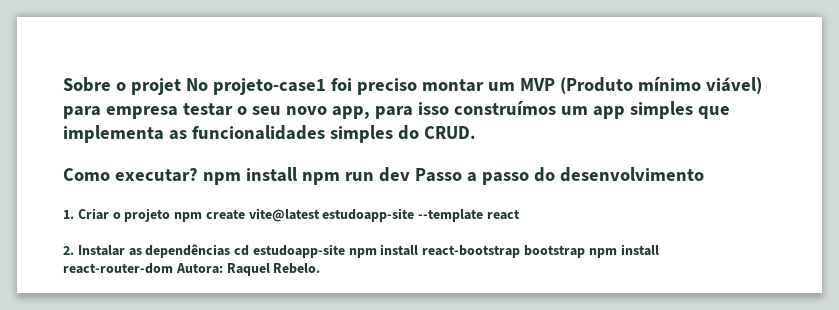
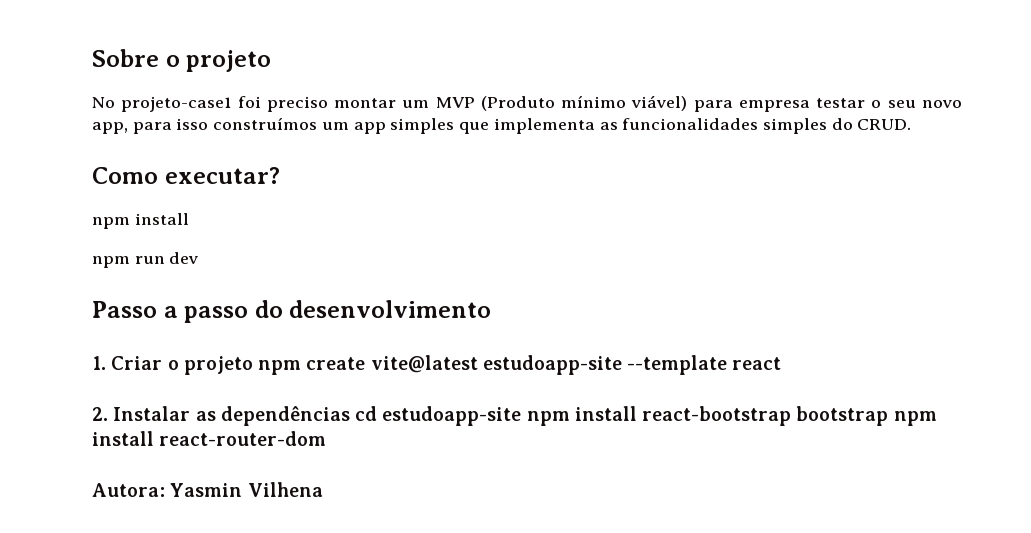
- Sobre o projet No projeto-case1 foi preciso montar um MVP (Produto mínimo viável) para empresa testar o seu novo app, para isso construímos um app simples que implementa as funcionalidades simples do CRUD.
+ Sobre o projeto
+ No projeto-case1 foi preciso montar um MVP (Produto mínimo viável) para empresa testar o seu novo app, para isso construímos um app simples que implementa as funcionalidades simples do CRUD.
- Como executar? npm install npm run dev Passo a passo do desenvolvimento
+ Como executar?
+ npm install
+ npm run dev
+ Passo a passo do desenvolvimento
- 2. Instalar as dependências cd estudoapp-site npm install react-bootstrap bootstrap npm install react-router-dom Autora: Raquel Rebelo.
+ 2. Instalar as dependências cd estudoapp-site npm install react-bootstrap bootstrap npm install react-router-dom
+ Autora: Yasmin Vilhena

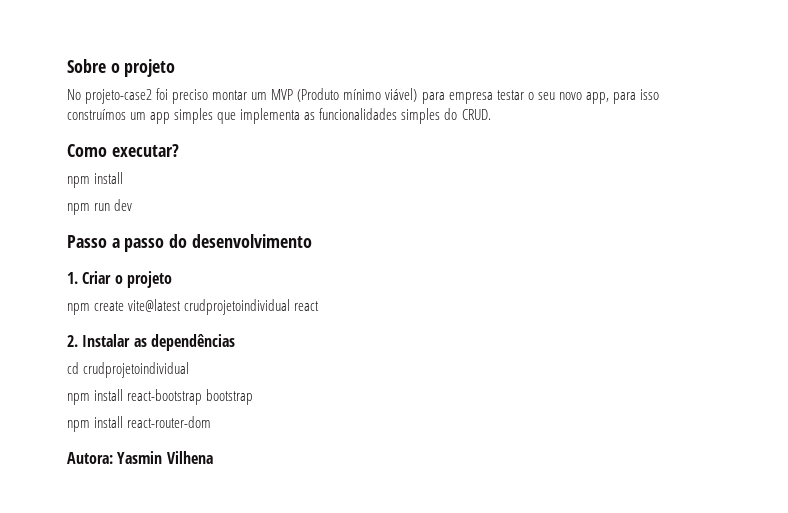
- No projeto-case1 foi preciso montar um MVP (Produto mínimo viável) para empresa testar o seu novo app, para isso construímos um app simples que implementa as funcionalidades simples do CRUD.
+ No projeto-case2 foi preciso montar um MVP (Produto mínimo viável) para empresa testar o seu novo app, para isso construímos um app simples que implementa as funcionalidades simples do CRUD.
- 1. Criar o projeto npm create vite@latest estudoapp-site --template react
+ 1. Criar o projeto
+ npm create vite@latest crudprojetoindividual react
- 2. Instalar as dependências cd estudoapp-site npm install react-bootstrap bootstrap npm install react-router-dom
+ 2. Instalar as dependências
+ cd crudprojetoindividual
+ npm install react-bootstrap bootstrap
+ npm install react-router-dom

